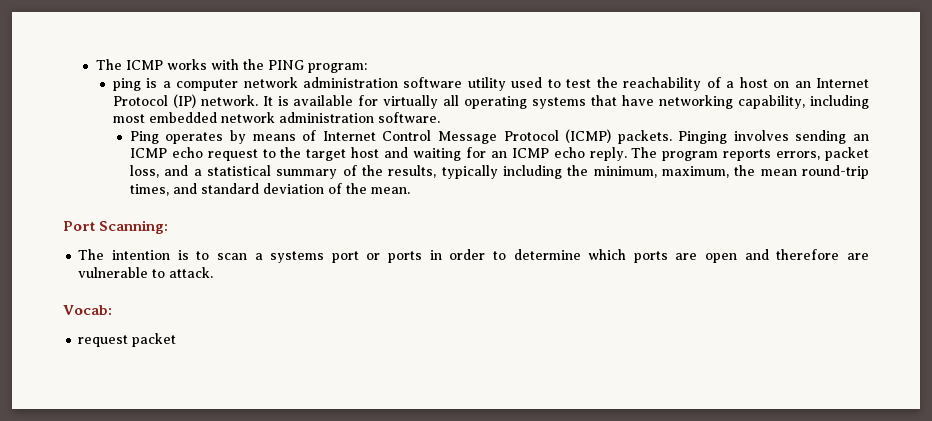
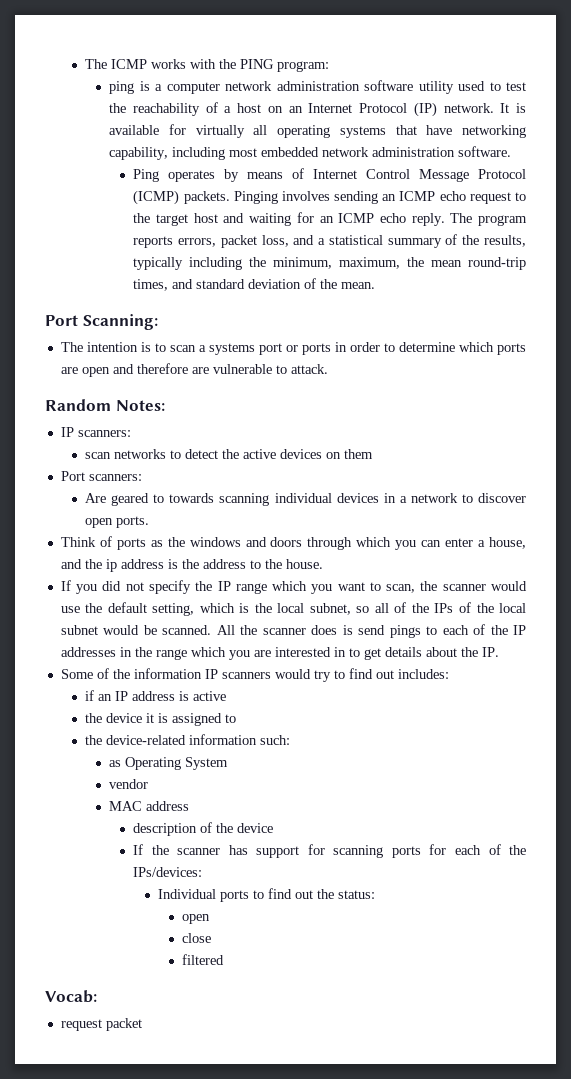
+ Random Notes:
+ IP scanners:
+ scan networks to detect the active devices on them
+ Port scanners:
+ Are geared to towards scanning individual devices in a network to discover open ports.
+ Think of ports as the windows and doors through which you can enter a house, and the ip address is the address to the house.
+ If you did not specify the IP range which you want to scan, the scanner would use the default setting, which is the local subnet, so all of the IPs of the local subnet would be scanned. All the scanner does is send pings to each of the IP addresses in the range which you are interested in to get details about the IP.
+ Some of the information IP scanners would try to find out includes:
+ if an IP address is active
+ the device it is assigned to
+ the device-related information such:
+ as Operating System
+ vendor
+ MAC address
+ description of the device
+ If the scanner has support for scanning ports for each of the IPs/devices:
+ Individual ports to find out the status:
+ open
+ close
+ filtered

